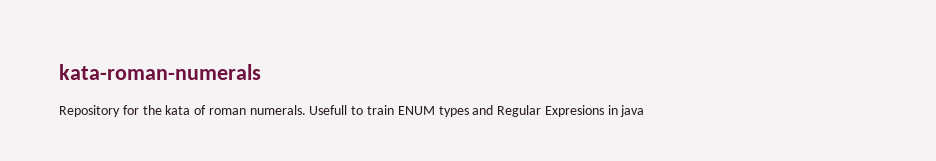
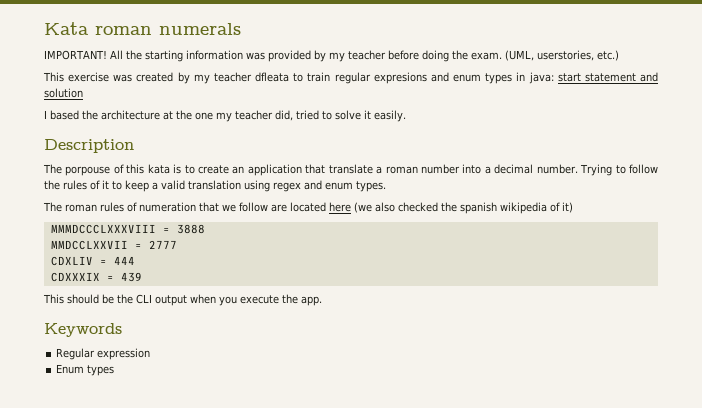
- kata-roman-numerals
- Repository for the kata of roman numerals. Usefull to train ENUM types and Regular Expresions in java
+ Kata roman numerals
+ IMPORTANT! All the starting information was provided by my teacher before doing the exam. (UML, userstories, etc.)
+ This exercise was created by my teacher dfleata to train regular expresions and enum types in java: start statement and solution
+ I based the architecture at the one my teacher did, tried to solve it easily.
+ Description
+ The porpouse of this kata is to create an application that translate a roman number into a decimal number. Trying to follow the rules of it to keep a valid translation using regex and enum types.
+ The roman rules of numeration that we follow are located here (we also checked the spanish wikipedia of it)
+ MMMDCCCLXXXVIII = 3888
+ MMDCCLXXVII = 2777
+ CDXLIV = 444
+ CDXXXIX = 439
+ This should be the CLI output when you execute the app.
+ Keywords
+ Regular expression
+ Enum types

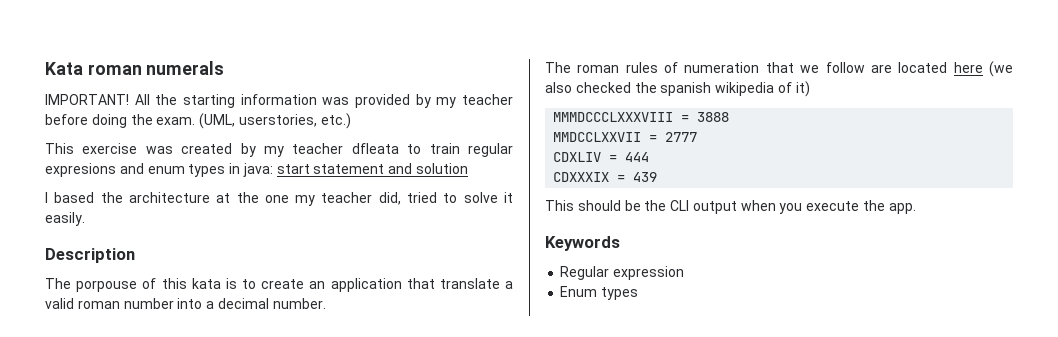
- The porpouse of this kata is to create an application that translate a roman number into a decimal number. Trying to follow the rules of it to keep a valid translation using regex and enum types.
+ The porpouse of this kata is to create an application that translate a valid roman number into a decimal number.

